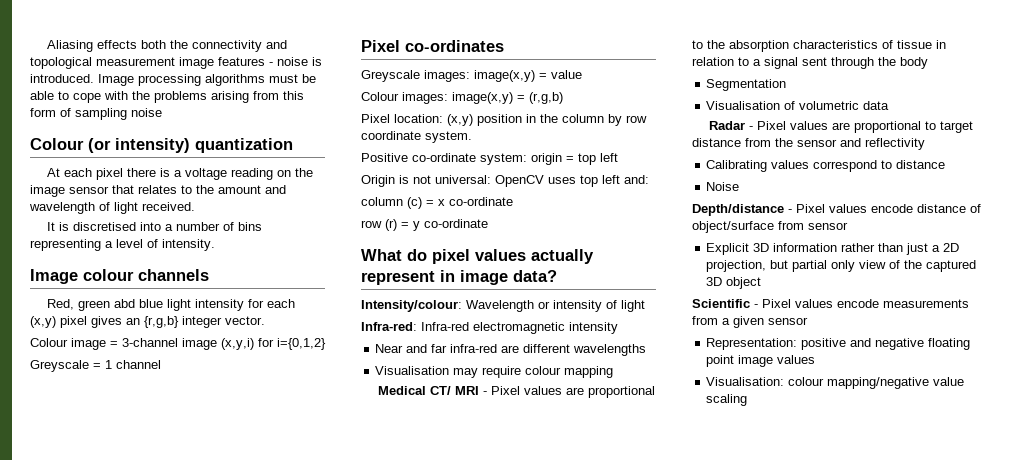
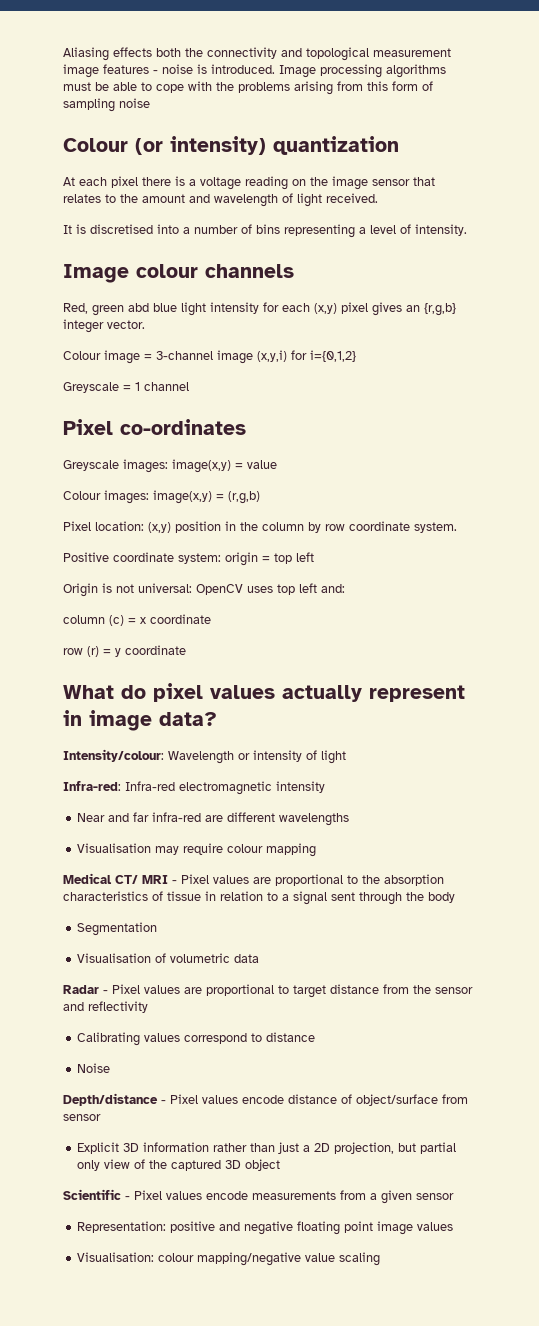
- Positive co-ordinate system: origin = top left
+ Positive coordinate system: origin = top left
- column (c) = x co-ordinate
+ column (c) = x coordinate
- row (r) = y co-ordinate
+ row (r) = y coordinate

